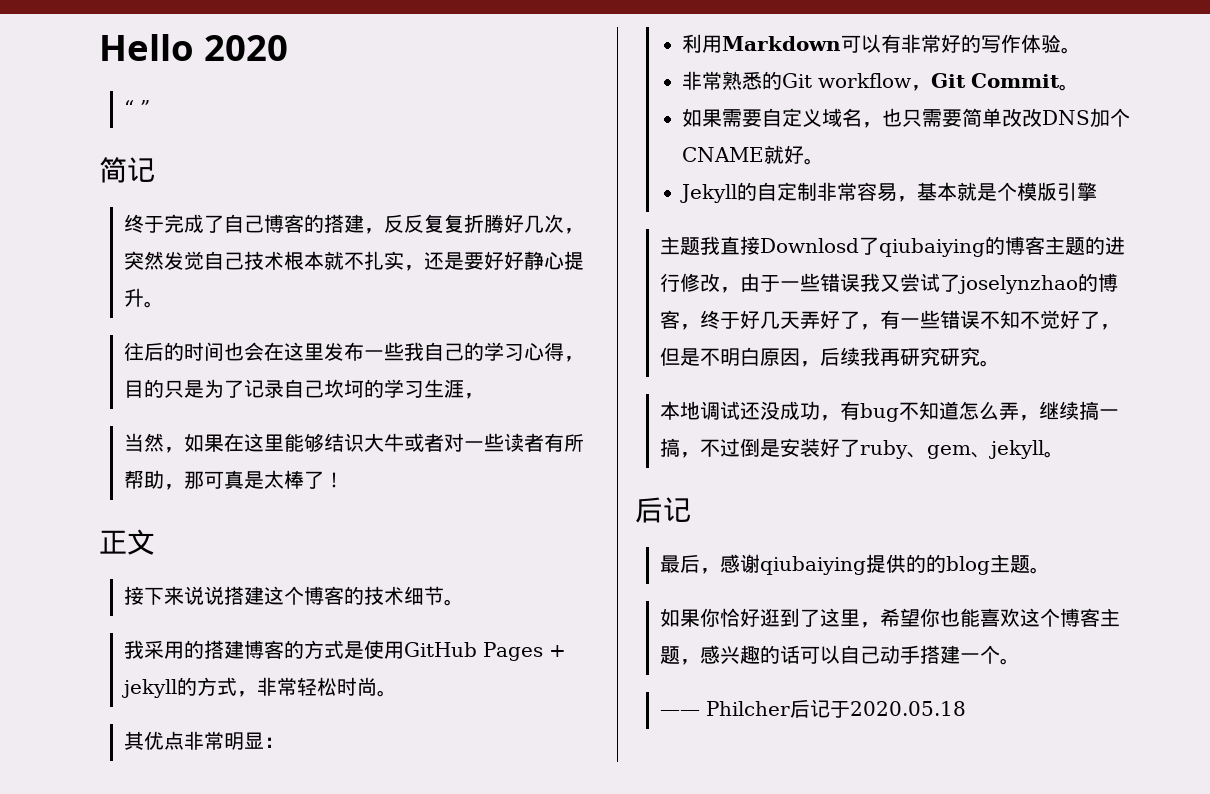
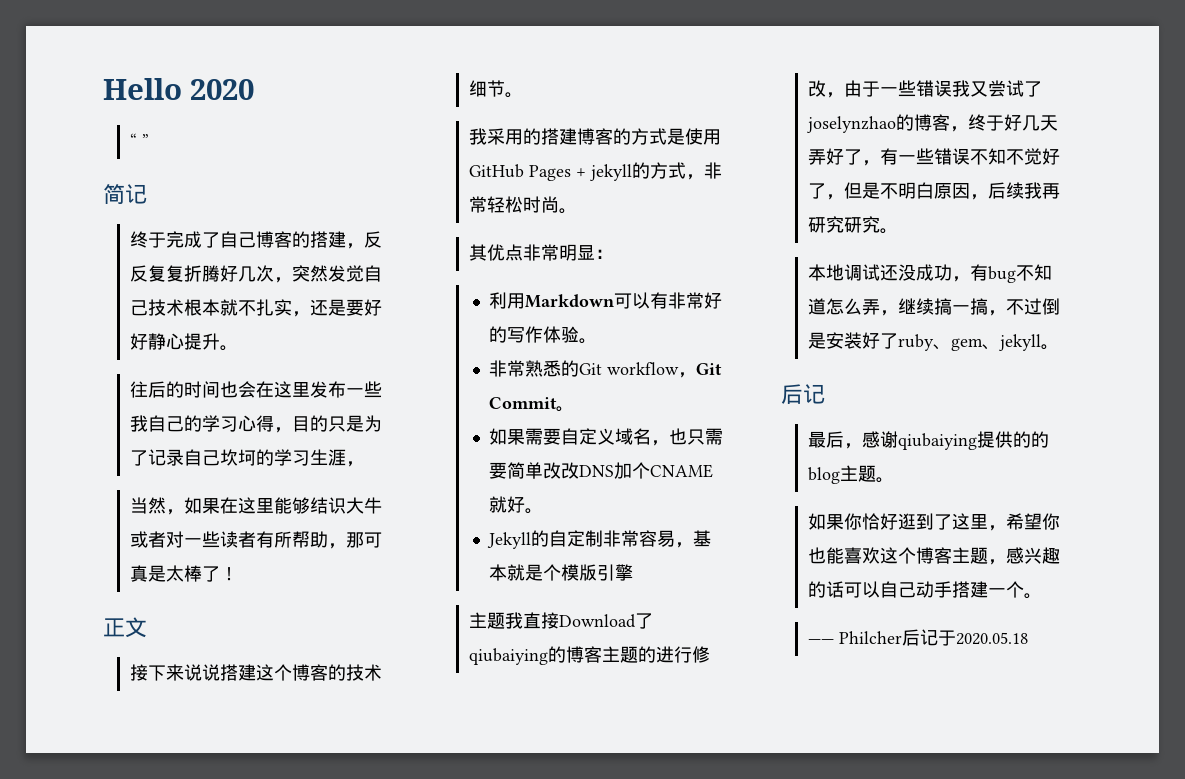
- 主题我直接Downlosd了qiubaiying的博客主题的进行修改，由于一些错误我又尝试了joselynzhao的博客，终于好几天弄好了，有一些错误不知不觉好了，但是不明白原因，后续我再研究研究。
+ 主题我直接Download了qiubaiying的博客主题的进行修改，由于一些错误我又尝试了joselynzhao的博客，终于好几天弄好了，有一些错误不知不觉好了，但是不明白原因，后续我再研究研究。

